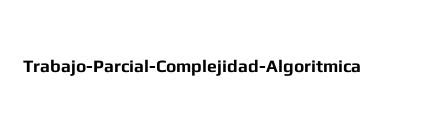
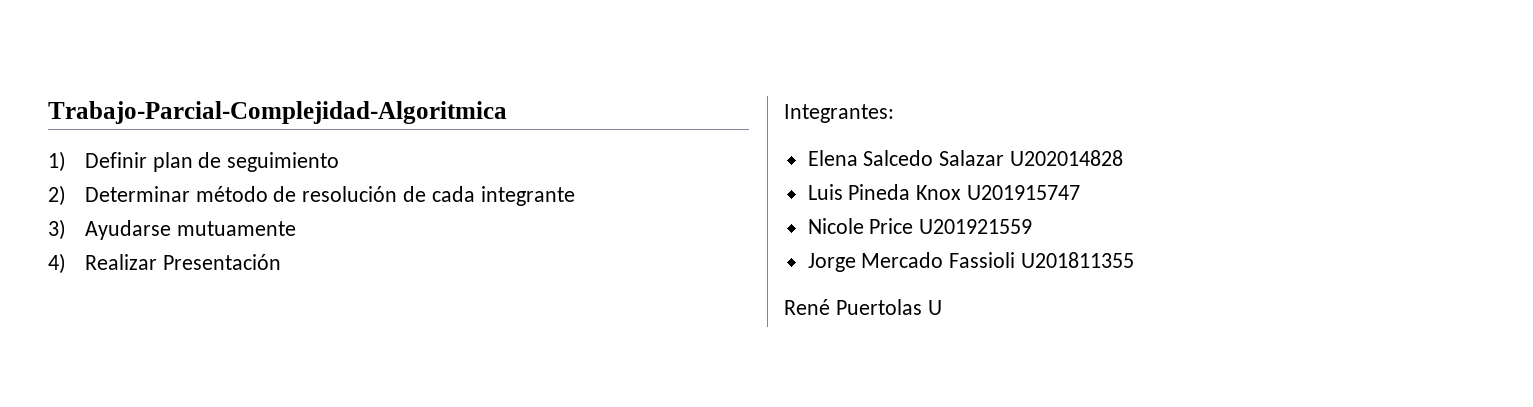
+ 1) Definir plan de seguimiento
+ 2) Determinar método de resolución de cada integrante
+ 3) Ayudarse mutuamente
+ 4) Realizar Presentación
+ Integrantes:
+ Elena Salcedo Salazar U202014828
+ Luis Pineda Knox U201915747
+ Nicole Price U201921559
+ Jorge Mercado Fassioli U201811355
+ René Puertolas U

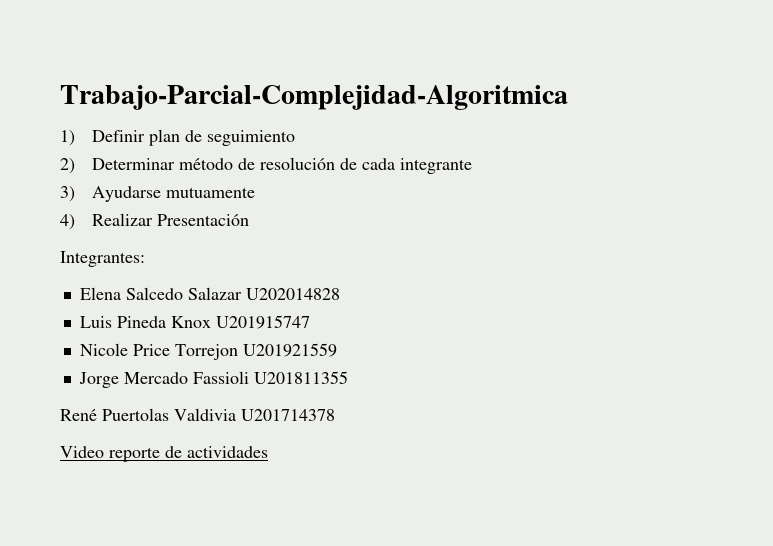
- Nicole Price U201921559
+ Nicole Price Torrejon U201921559
- René Puertolas U
+ René Puertolas Valdivia U201714378
+ Video reporte de actividades

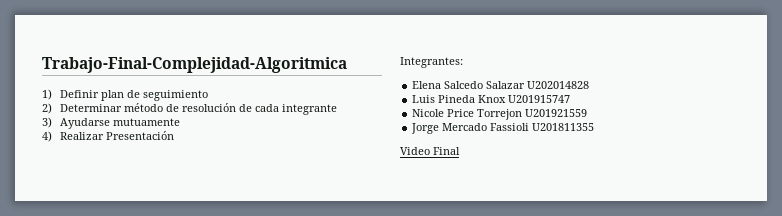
- Trabajo-Parcial-Complejidad-Algoritmica
+ Trabajo-Final-Complejidad-Algoritmica
- René Puertolas Valdivia U201714378
- Video reporte de actividades
+ Video Final

